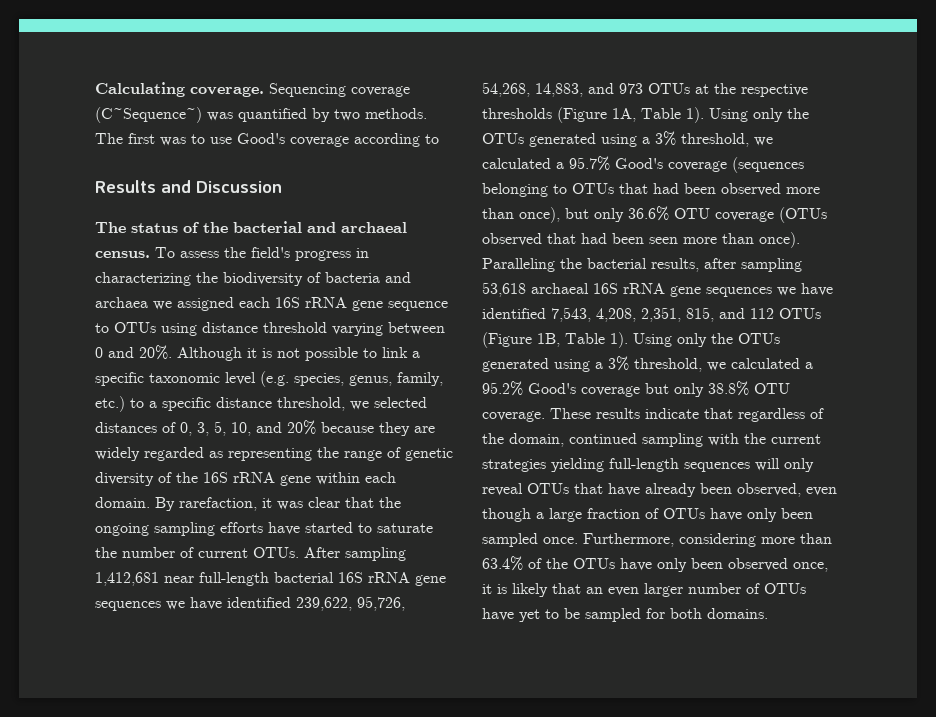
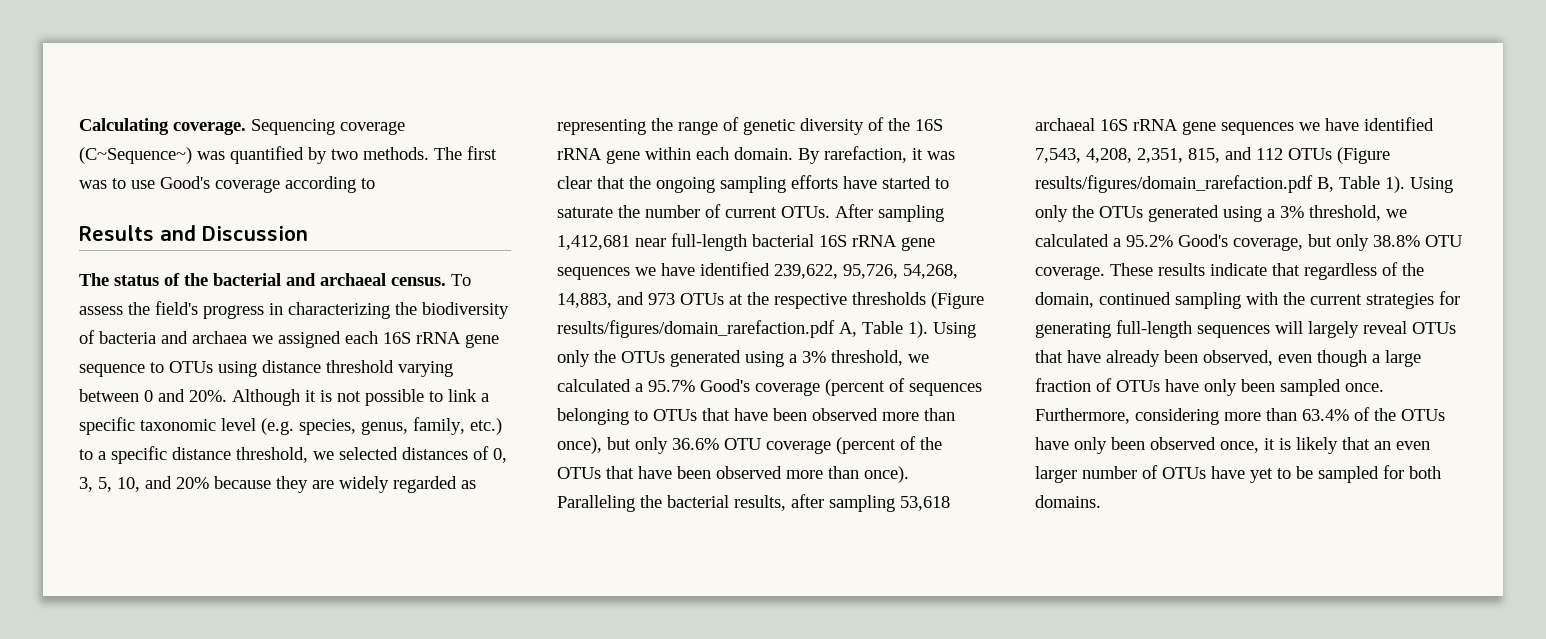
- After sampling 1,412,681 near full-length bacterial 16S rRNA gene sequences we have identified 239,622, 95,726, 54,268, 14,883, and 973 OTUs at the respective thresholds (Figure 1A, Table 1).
+ After sampling 1,412,681 near full-length bacterial 16S rRNA gene sequences we have identified 239,622, 95,726, 54,268, 14,883, and 973 OTUs at the respective thresholds (Figure results/figures/domain_rarefaction.pdf A, Table 1).
- Using only the OTUs generated using a 3% threshold, we calculated a 95.7% Good's coverage (sequences belonging to OTUs that had been observed more than once), but only 36.6% OTU coverage (OTUs observed that had been seen more than once).
+ Using only the OTUs generated using a 3% threshold, we calculated a 95.7% Good's coverage (percent of sequences belonging to OTUs that have been observed more than once), but only 36.6% OTU coverage (percent of the OTUs that have been observed more than once).
- Paralleling the bacterial results, after sampling 53,618 archaeal 16S rRNA gene sequences we have identified 7,543, 4,208, 2,351, 815, and 112 OTUs (Figure 1B, Table 1).
+ Paralleling the bacterial results, after sampling 53,618 archaeal 16S rRNA gene sequences we have identified 7,543, 4,208, 2,351, 815, and 112 OTUs (Figure results/figures/domain_rarefaction.pdf B, Table 1).
- Using only the OTUs generated using a 3% threshold, we calculated a 95.2% Good's coverage but only 38.8% OTU coverage.
+ Using only the OTUs generated using a 3% threshold, we calculated a 95.2% Good's coverage, but only 38.8% OTU coverage.
- These results indicate that regardless of the domain, continued sampling with the current strategies yielding full-length sequences will only reveal OTUs that have already been observed, even though a large fraction of OTUs have only been sampled once.
+ These results indicate that regardless of the domain, continued sampling with the current strategies for generating full-length sequences will largely reveal OTUs that have already been observed, even though a large fraction of OTUs have only been sampled once.

